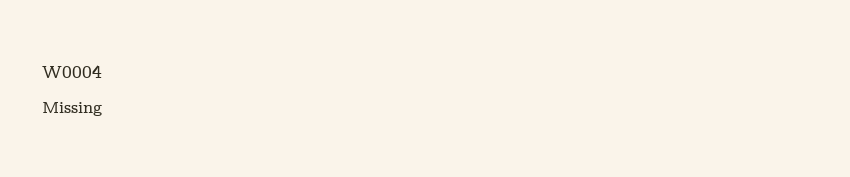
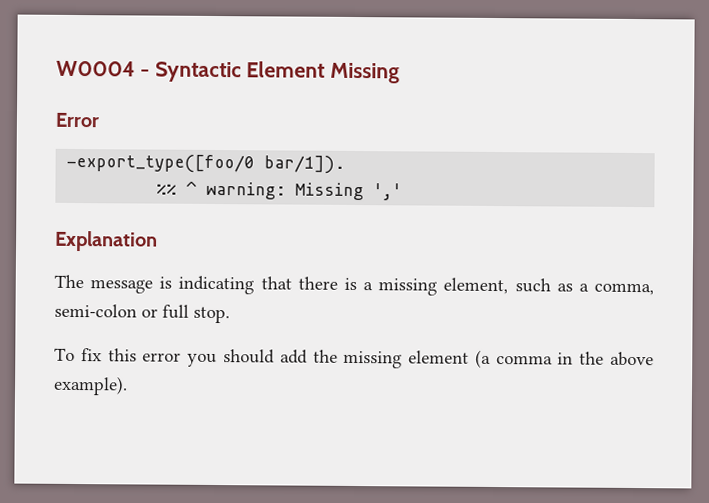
- W0004
- Missing
+ W0004 - Syntactic Element Missing
+ Error
+ -export_type([foo/0 bar/1]).
+ %% ^ warning: Missing ','
+ Explanation
+ The message is indicating that there is a missing element, such as a comma, semi-colon or full stop.
+ To fix this error you should add the missing element (a comma in the above example).

